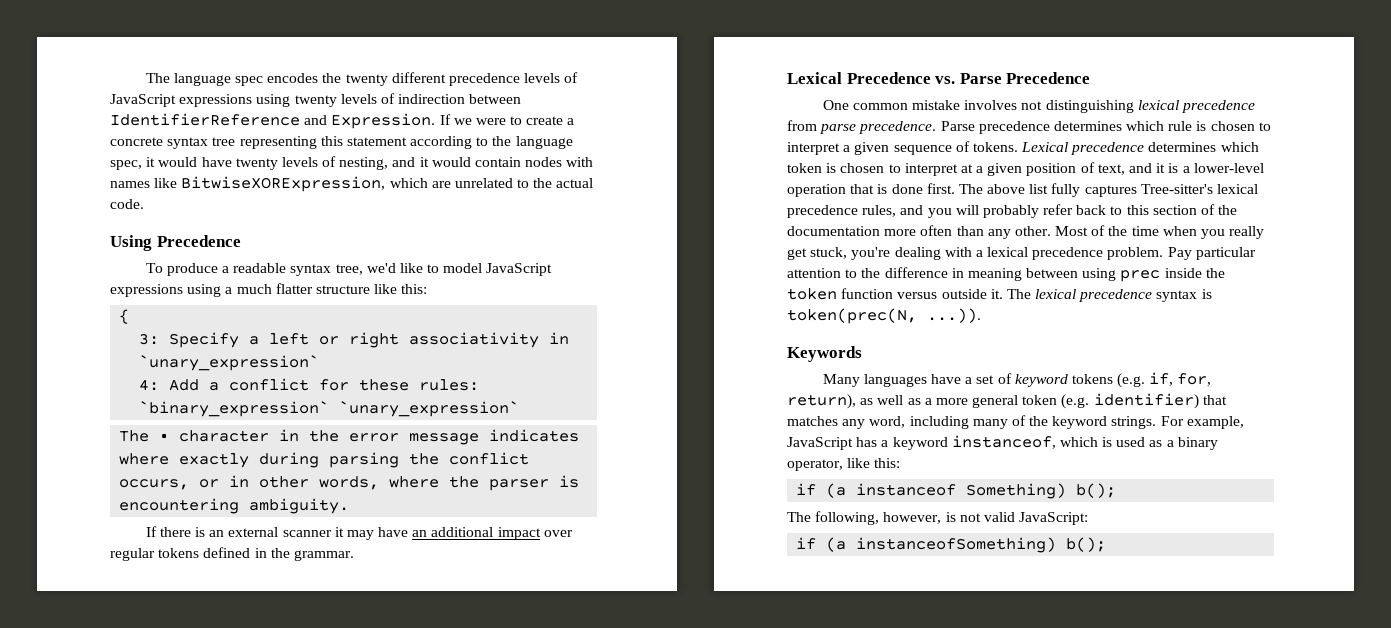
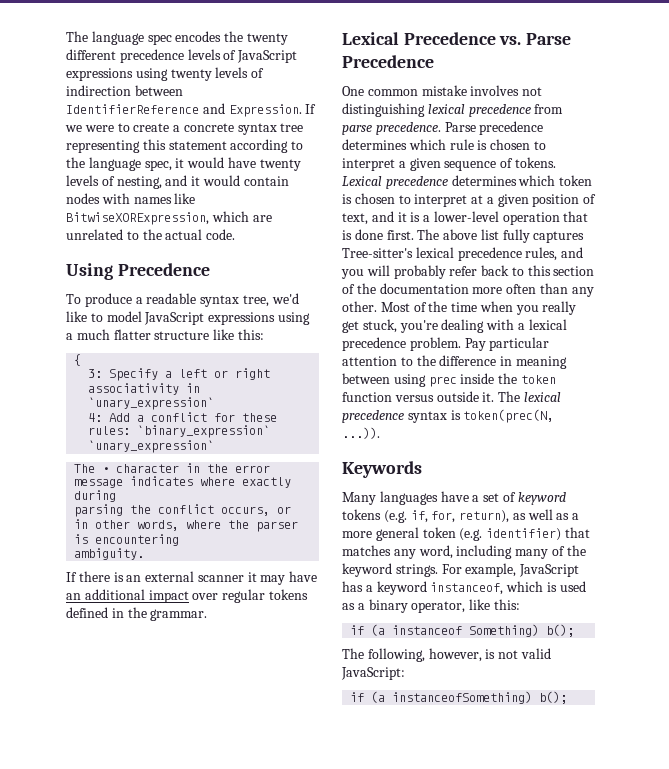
- The • character in the error message indicates where exactly during parsing the conflict occurs, or in other words, where the parser is encountering ambiguity.
+ The • character in the error message indicates where exactly during
+ parsing the conflict occurs, or in other words, where the parser is encountering
+ ambiguity.

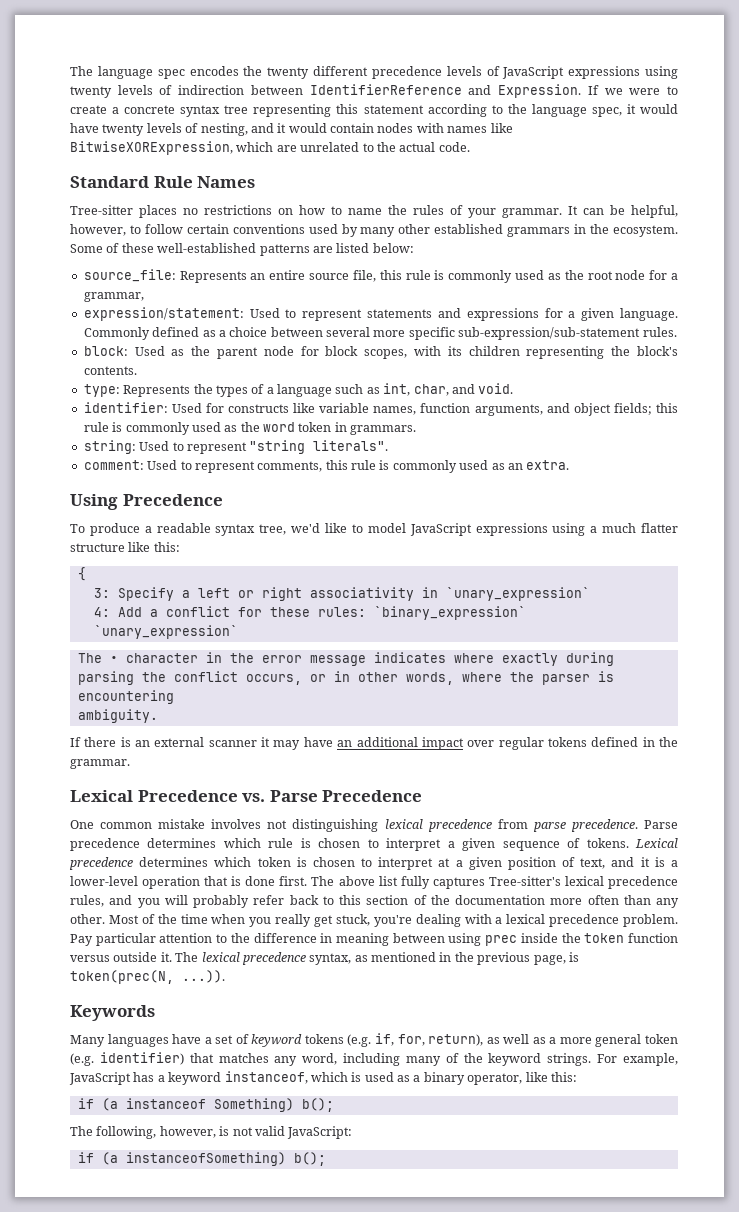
+ Standard Rule Names
+ Tree-sitter places no restrictions on how to name the rules of your grammar. It can be helpful, however, to follow certain conventions used by many other established grammars in the ecosystem. Some of these well-established patterns are listed below:
+ source_file: Represents an entire source file, this rule is commonly used as the root node for a grammar,
+ expression/statement: Used to represent statements and expressions for a given language. Commonly defined as a choice between several more specific sub-expression/sub-statement rules.
+ block: Used as the parent node for block scopes, with its children representing the block's contents.
+ type: Represents the types of a language such as int, char, and void.
+ identifier: Used for constructs like variable names, function arguments, and object fields; this rule is commonly used as the word token in grammars.
+ string: Used to represent "string literals".
+ comment: Used to represent comments, this rule is commonly used as an extra.
- The lexical precedence syntax is token(prec(N, ...)).
+ The lexical precedence syntax, as mentioned in the previous page, is token(prec(N, ...)).

